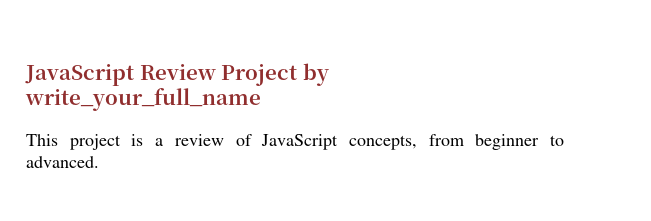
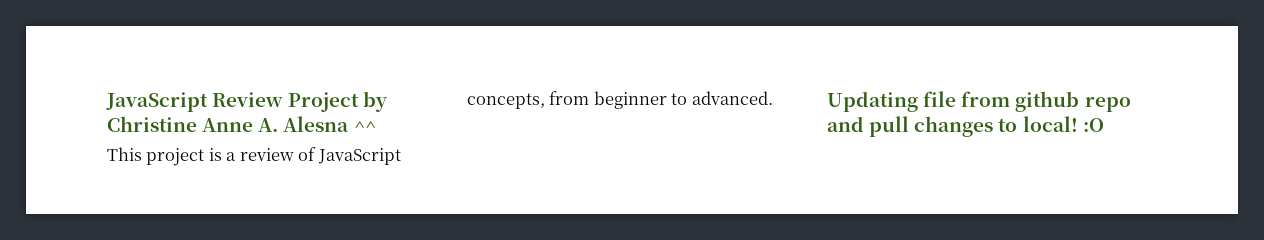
- JavaScript Review Project by write_your_full_name
+ JavaScript Review Project by Christine Anne A. Alesna ^^
+ Updating file from github repo and pull changes to local! :O

